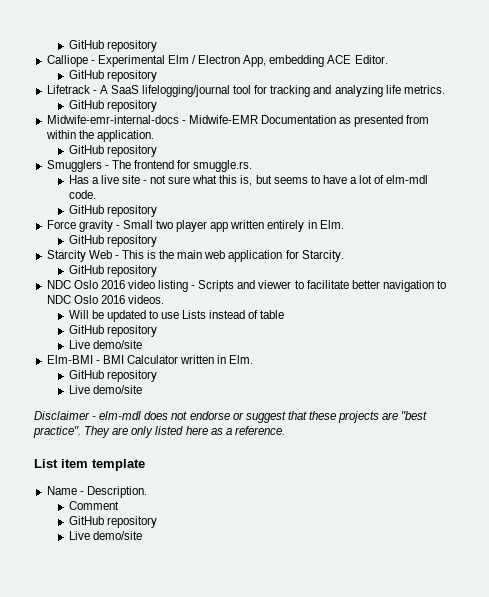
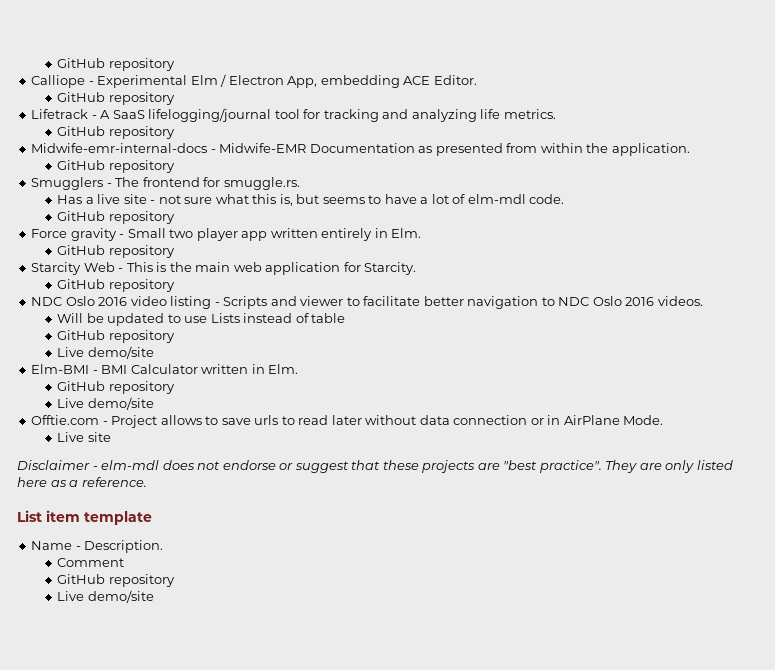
+ Offtie.com - Project allows to save urls to read later without data connection or in AirPlane Mode.
+ Live site

